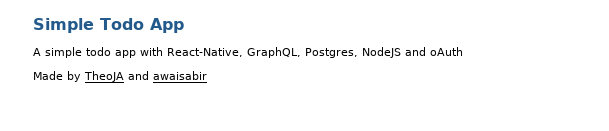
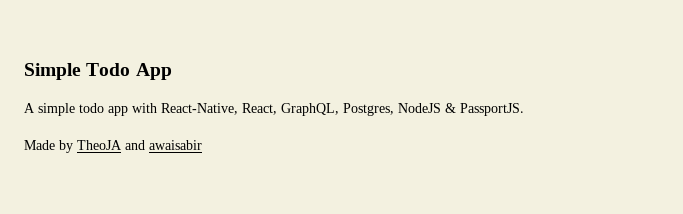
- A simple todo app with React-Native, GraphQL, Postgres, NodeJS and oAuth
+ A simple todo app with React-Native, React, GraphQL, Postgres, NodeJS & PassportJS.

